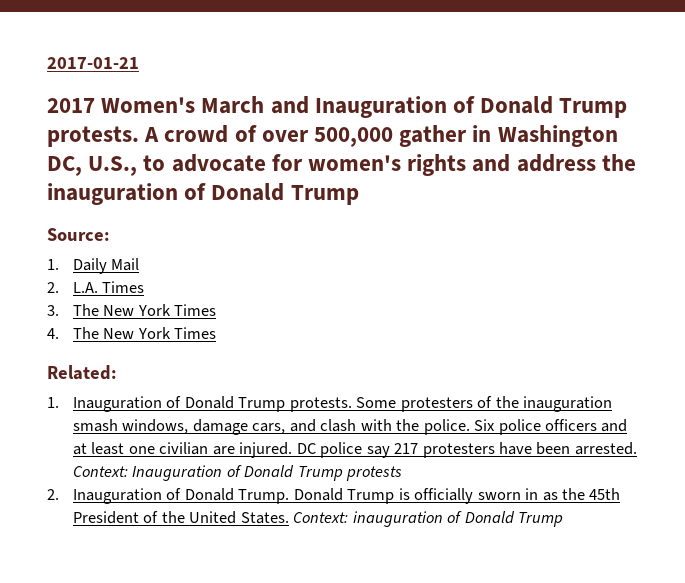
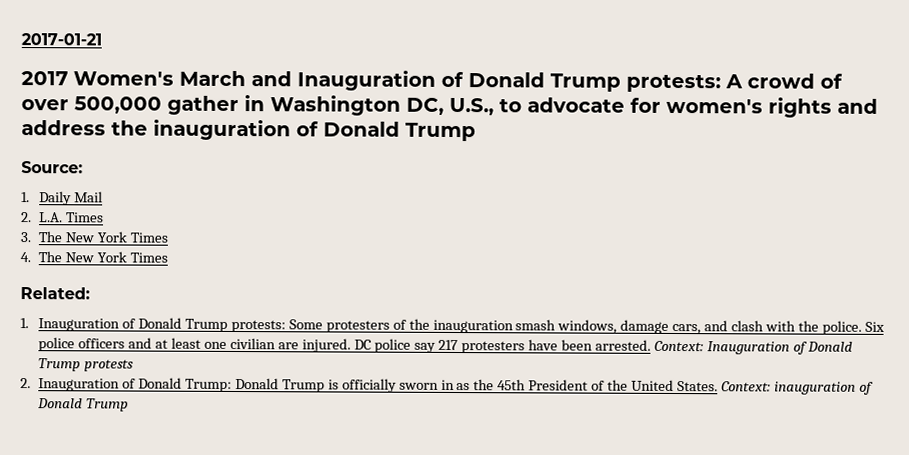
- 2017 Women's March and Inauguration of Donald Trump protests. A crowd of over 500,000 gather in Washington DC, U.S., to advocate for women's rights and address the inauguration of Donald Trump
+ 2017 Women's March and Inauguration of Donald Trump protests: A crowd of over 500,000 gather in Washington DC, U.S., to advocate for women's rights and address the inauguration of Donald Trump
- 1. Inauguration of Donald Trump protests. Some protesters of the inauguration smash windows, damage cars, and clash with the police.
+ 1. Inauguration of Donald Trump protests: Some protesters of the inauguration smash windows, damage cars, and clash with the police.
- 2. Inauguration of Donald Trump. Donald Trump is officially sworn in as the 45th President of the United States.
+ 2. Inauguration of Donald Trump: Donald Trump is officially sworn in as the 45th President of the United States.

